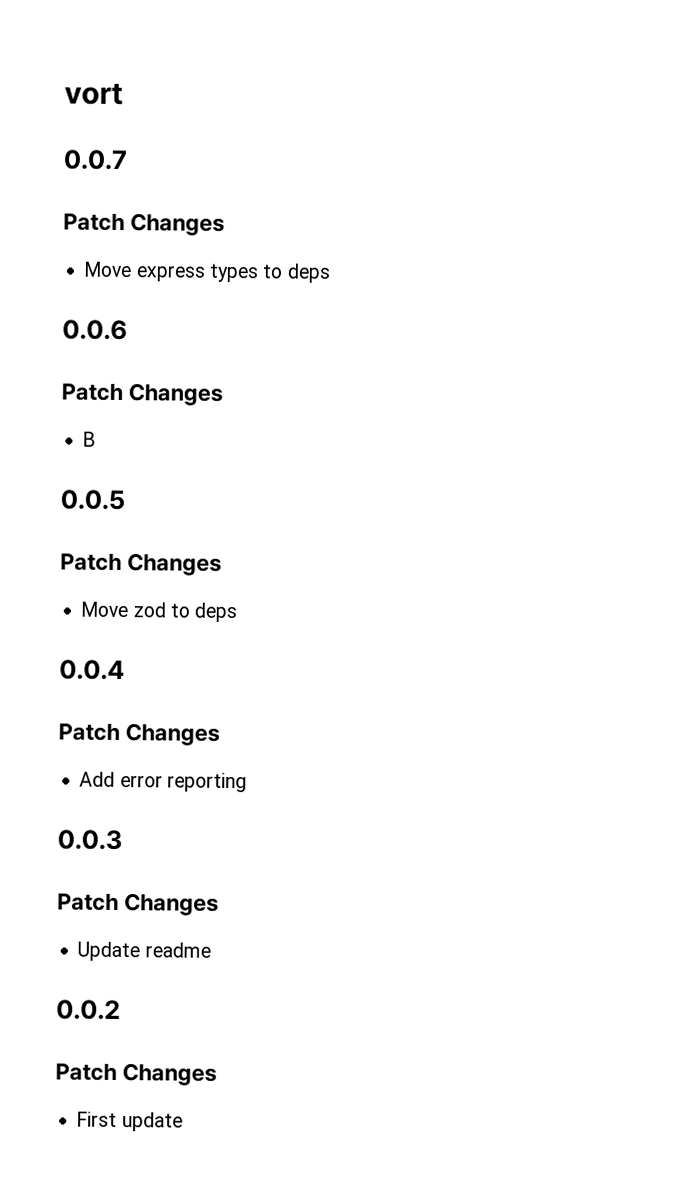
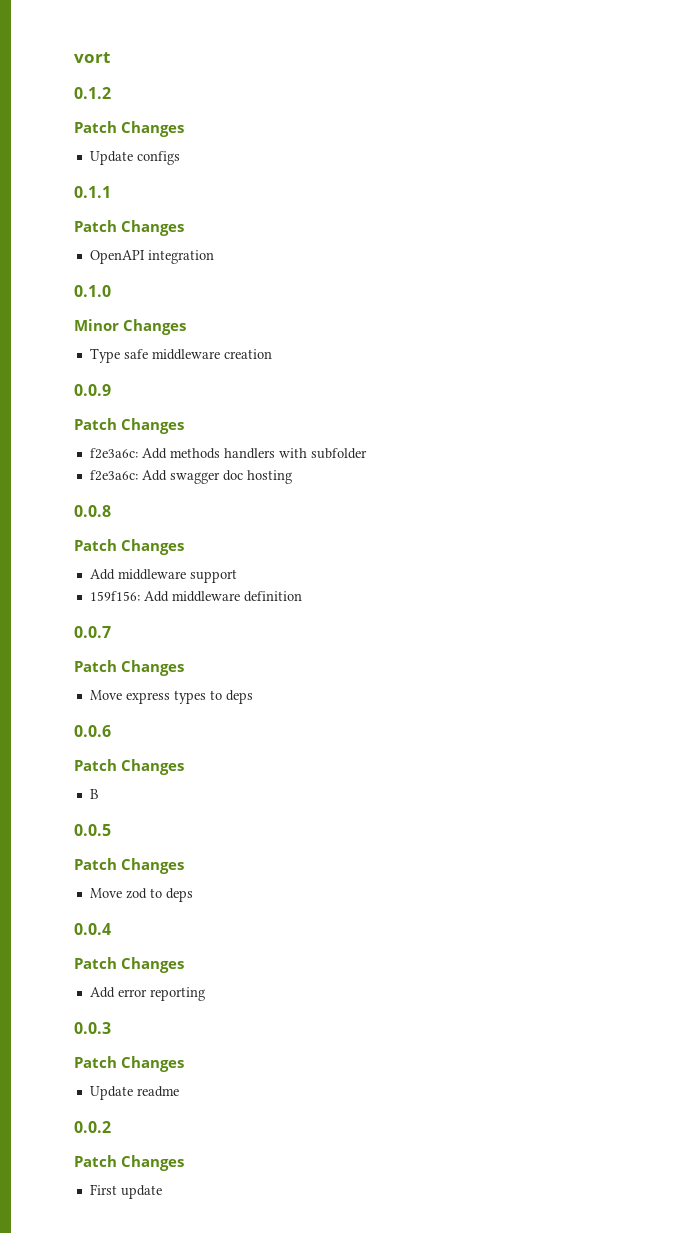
+ 0.1.2
+ Patch Changes
+ Update configs
+ 0.1.1
+ Patch Changes
+ OpenAPI integration
+ 0.1.0
+ Minor Changes
+ Type safe middleware creation
+ 0.0.9
+ Patch Changes
+ f2e3a6c: Add methods handlers with subfolder
+ f2e3a6c: Add swagger doc hosting
+ 0.0.8
+ Patch Changes
+ Add middleware support
+ 159f156: Add middleware definition

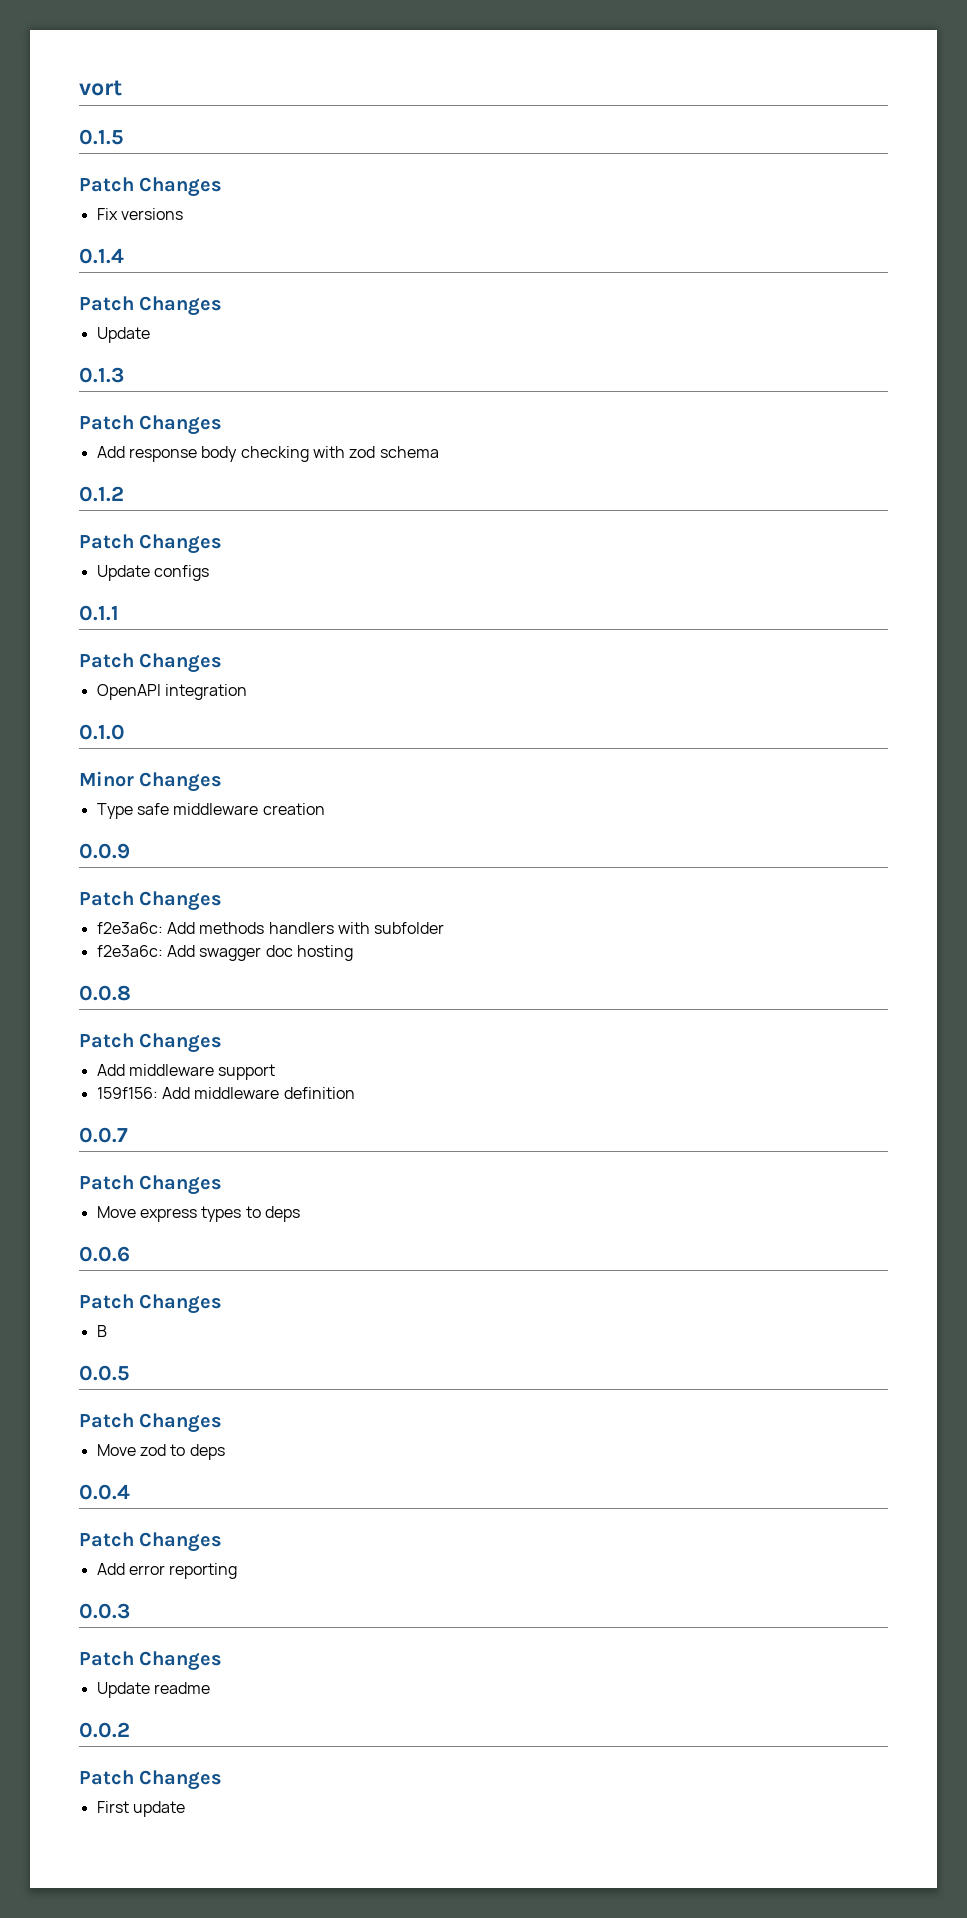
+ 0.1.5
+ Patch Changes
+ Fix versions
+ 0.1.4
+ Patch Changes
+ Update
+ 0.1.3
+ Patch Changes
+ Add response body checking with zod schema

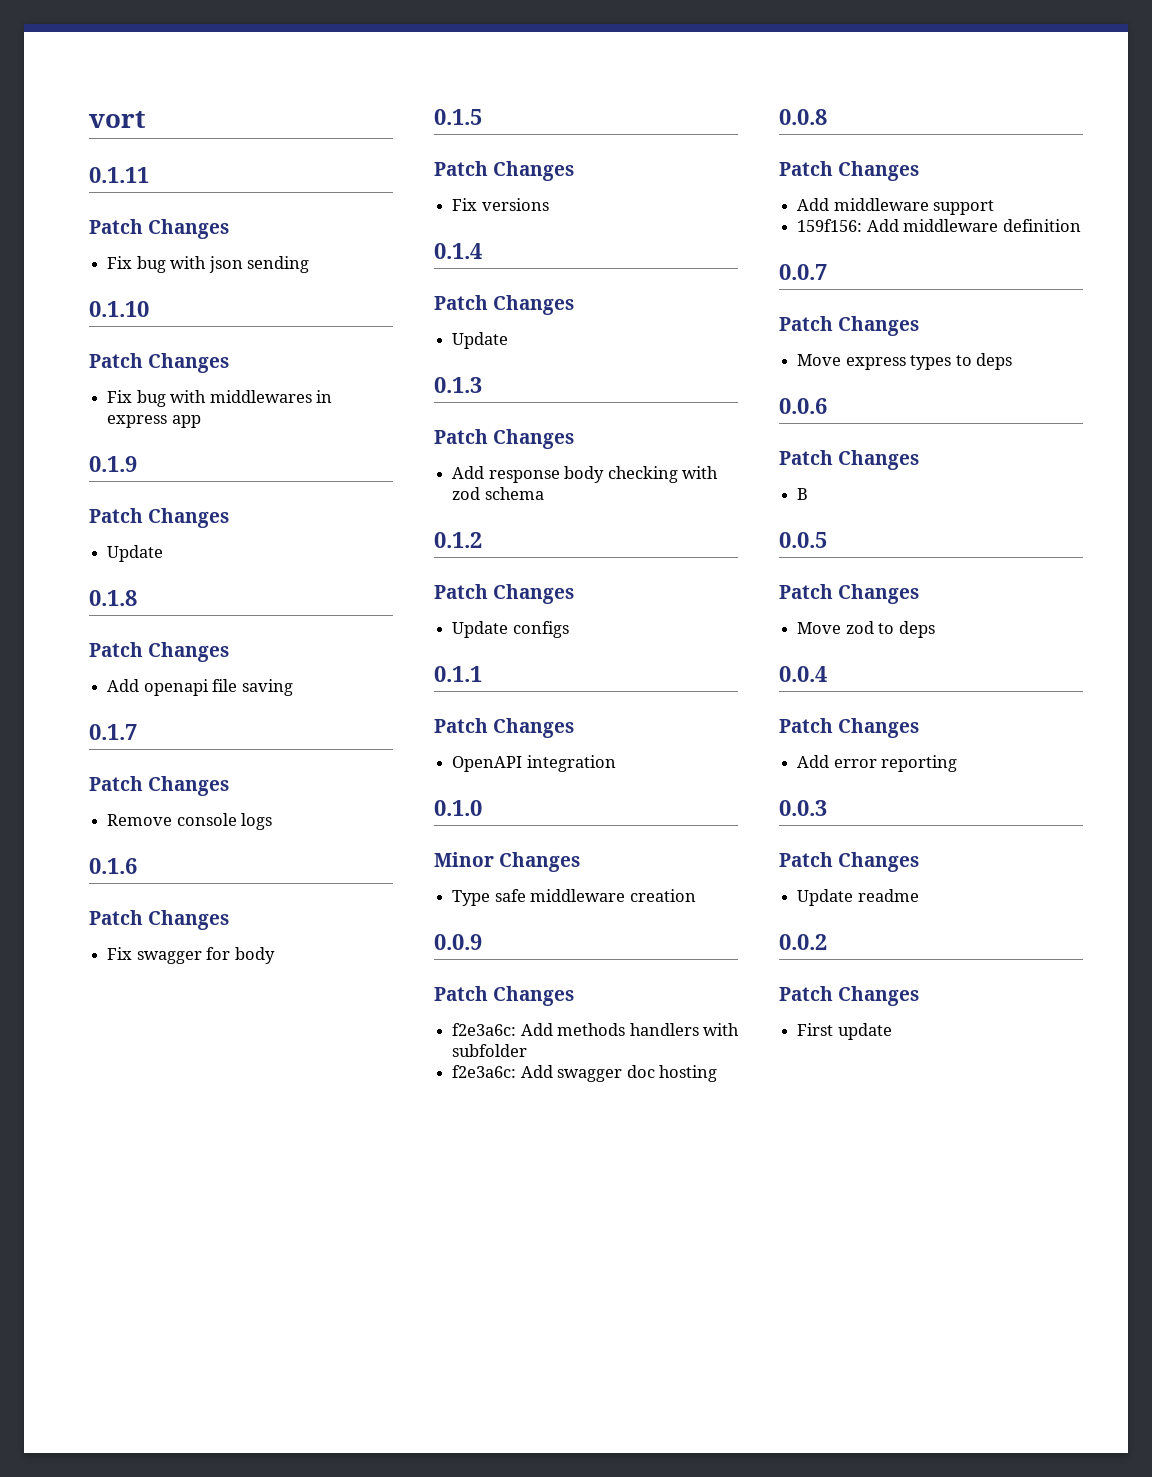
+ 0.1.11
+ Patch Changes
+ Fix bug with json sending
+ 0.1.10
+ Patch Changes
+ Fix bug with middlewares in express app
+ 0.1.9
+ Patch Changes
+ Update
+ 0.1.8
+ Patch Changes
+ Add openapi file saving
+ 0.1.7
+ Patch Changes
+ Remove console logs
+ 0.1.6
+ Patch Changes
+ Fix swagger for body

